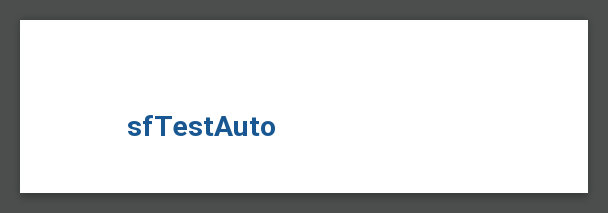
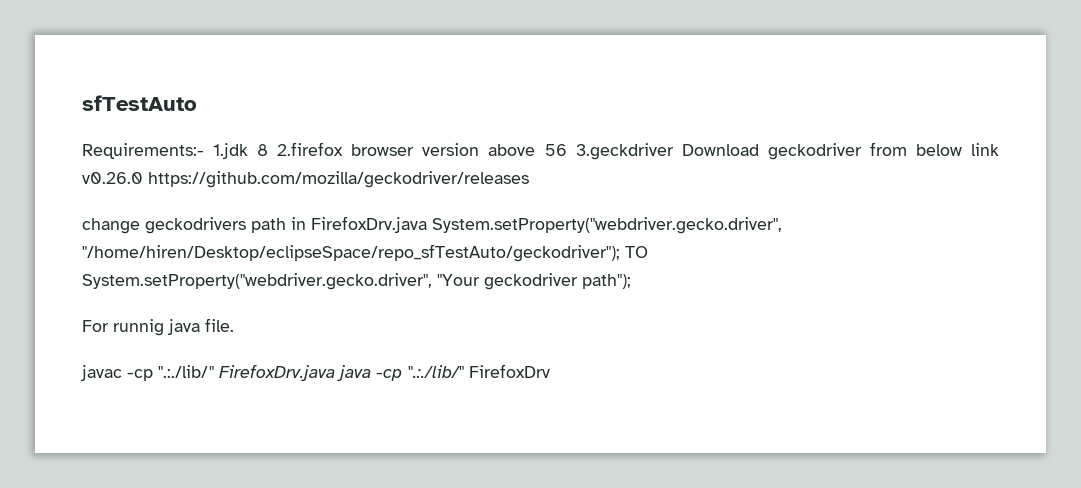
+ Requirements:- 1.jdk 8 2.firefox browser version above 56 3.geckdriver Download geckodriver from below link v0.26.0 https://github.com/mozilla/geckodriver/releases
+ change geckodrivers path in FirefoxDrv.java System.setProperty("webdriver.gecko.driver", "/home/hiren/Desktop/eclipseSpace/repo_sfTestAuto/geckodriver"); TO System.setProperty("webdriver.gecko.driver", "Your geckodriver path");
+ For runnig java file.
+ javac -cp ".:./lib/" FirefoxDrv.java java -cp ".:./lib/" FirefoxDrv

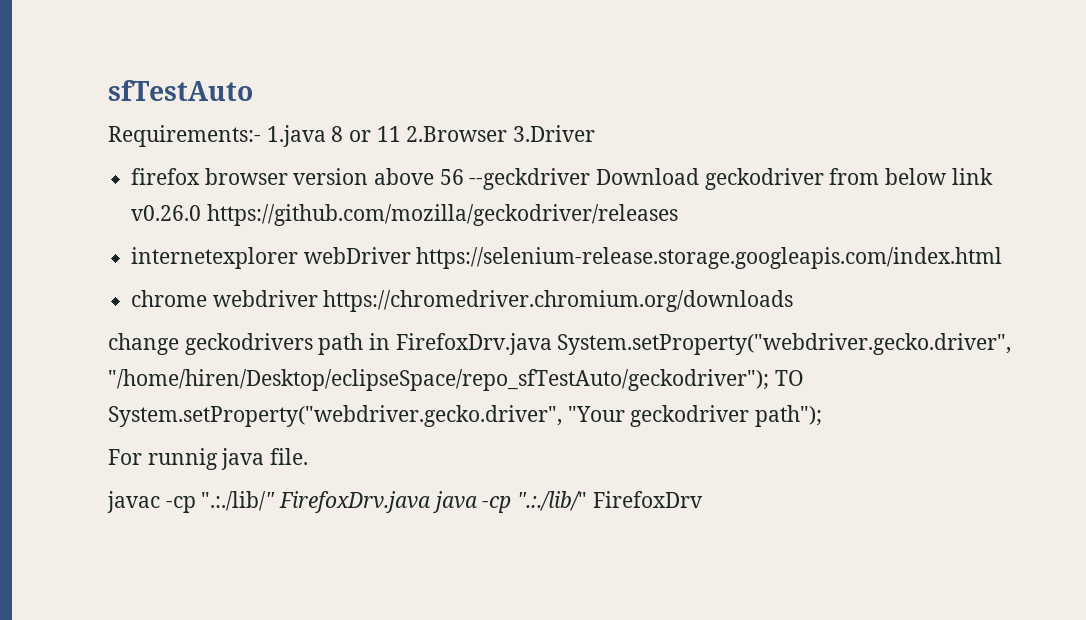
- Requirements:- 1.jdk 8 2.firefox browser version above 56 3.geckdriver Download geckodriver from below link v0.26.0 https://github.com/mozilla/geckodriver/releases
+ Requirements:- 1.java 8 or 11 2.Browser 3.Driver
+ firefox browser version above 56 --geckdriver Download geckodriver from below link v0.26.0 https://github.com/mozilla/geckodriver/releases
+ internetexplorer webDriver https://selenium-release.storage.googleapis.com/index.html
+ chrome webdriver https://chromedriver.chromium.org/downloads

